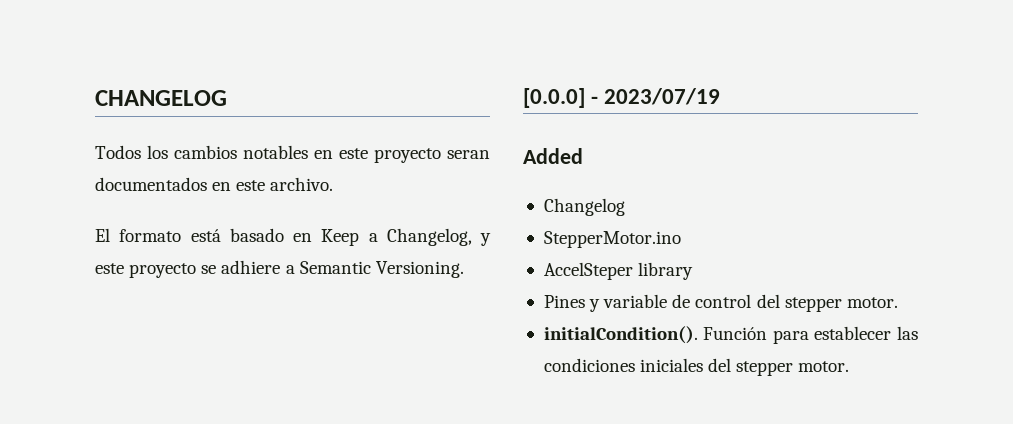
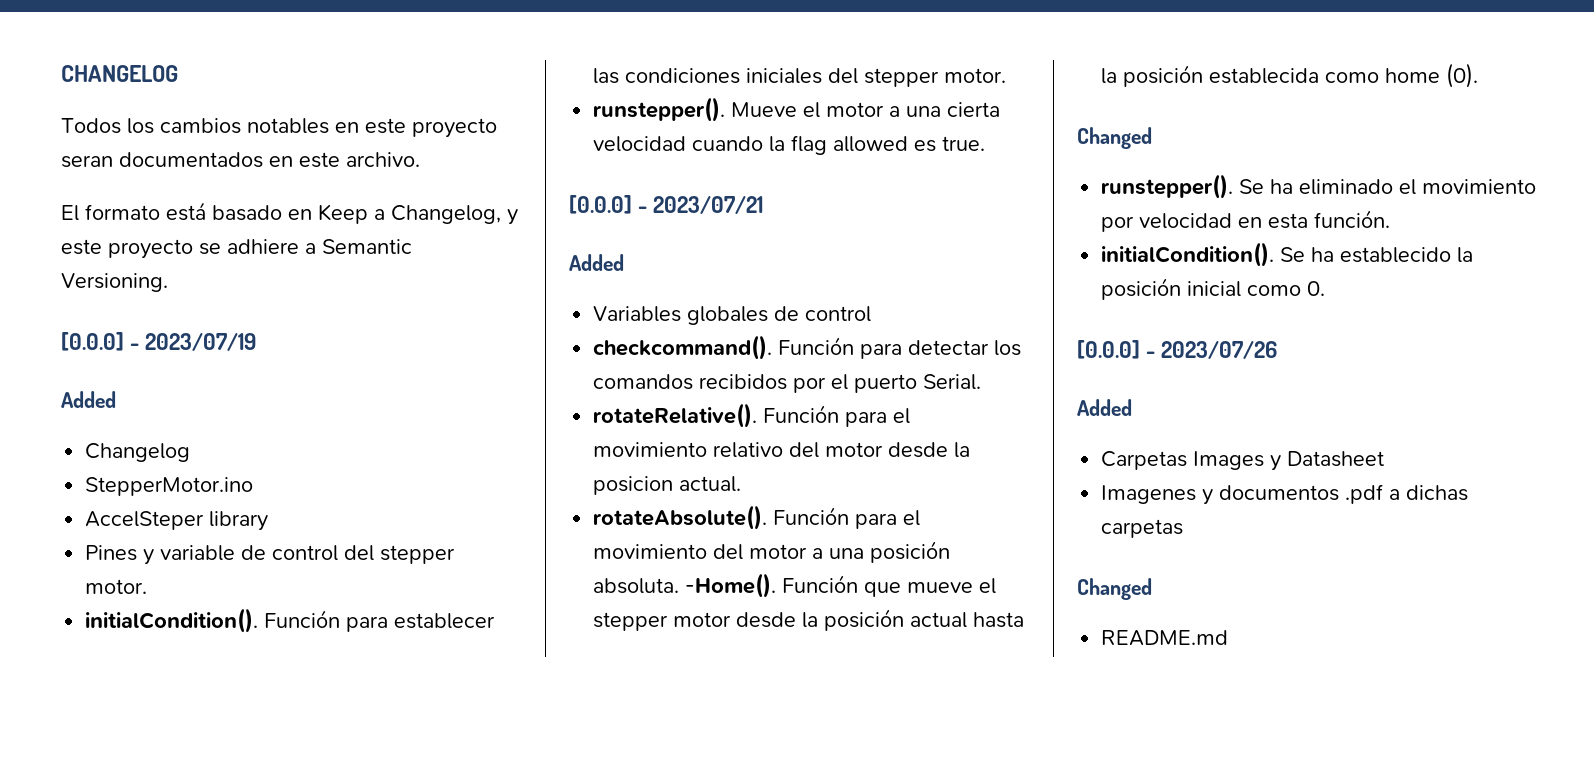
+ runstepper(). Mueve el motor a una cierta velocidad cuando la flag allowed es true.
+ [0.0.0] - 2023/07/21
+ Added
+ Variables globales de control
+ checkcommand(). Función para detectar los comandos recibidos por el puerto Serial.
+ rotateRelative(). Función para el movimiento relativo del motor desde la posicion actual.
+ rotateAbsolute(). Función para el movimiento del motor a una posición absoluta. -Home(). Función que mueve el stepper motor desde la posición actual hasta la posición establecida como home (0).
+ Changed
+ runstepper(). Se ha eliminado el movimiento por velocidad en esta función.
+ initialCondition(). Se ha establecido la posición inicial como 0.
+ [0.0.0] - 2023/07/26
+ Added
+ Carpetas Images y Datasheet
+ Imagenes y documentos .pdf a dichas carpetas
+ Changed
+ README.md

